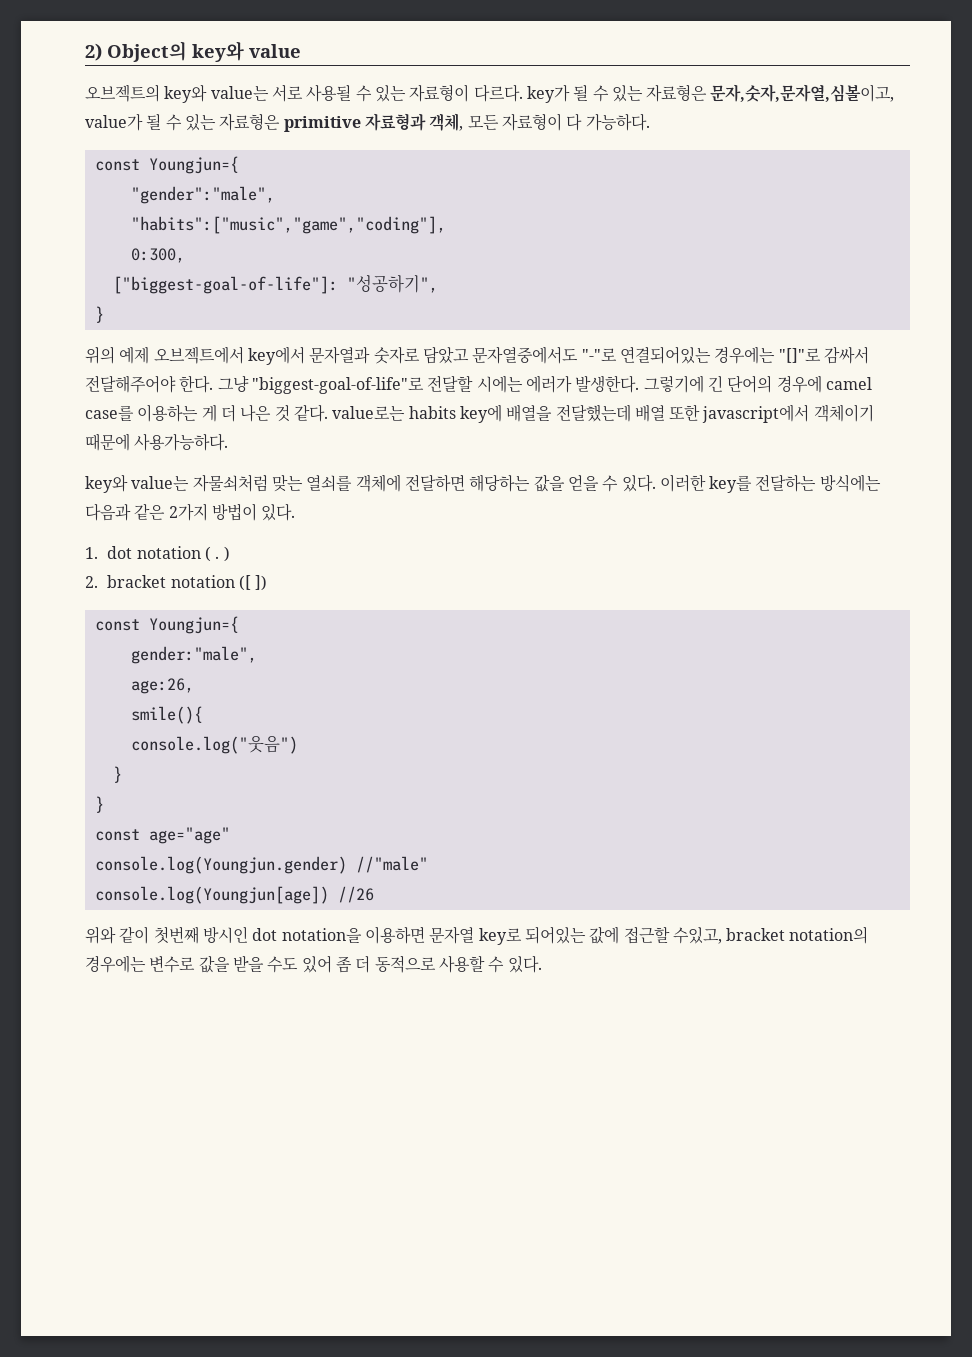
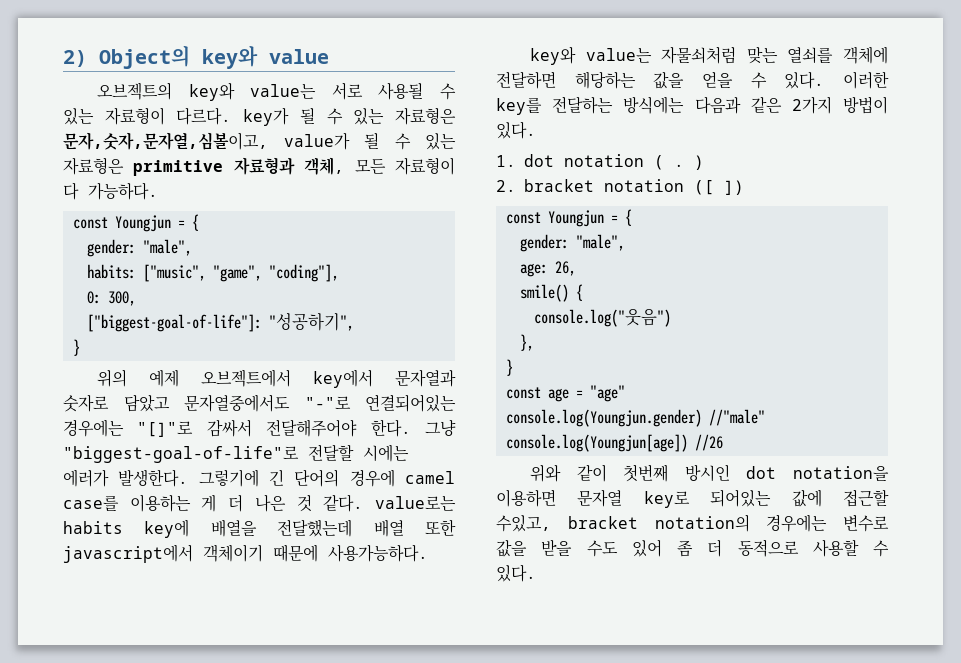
  오브젝트의 key와 value는 서로 사용될 수 있는 자료형이 다르다. key가 될 수 있는 자료형은 문자,숫자,문자열,심볼이고, value가 될 수 있는 자료형은 primitive 자료형과 객체, 모든 자료형이 다 가능하다.
- const Youngjun={
- "gender":"male",
- "habits":["music","game","coding"],
- 0:300,
+ const Youngjun = {
+ gender: "male",
+ habits: ["music", "game", "coding"],
+ 0: 300,
  2. bracket notation ([ ])
- const Youngjun={
- gender:"male",
- age:26,
- smile(){
+ const Youngjun = {
+ gender: "male",
+ age: 26,
+ smile() {
  console.log("웃음")
- }
+ },
- const age="age"
+ const age = "age"

